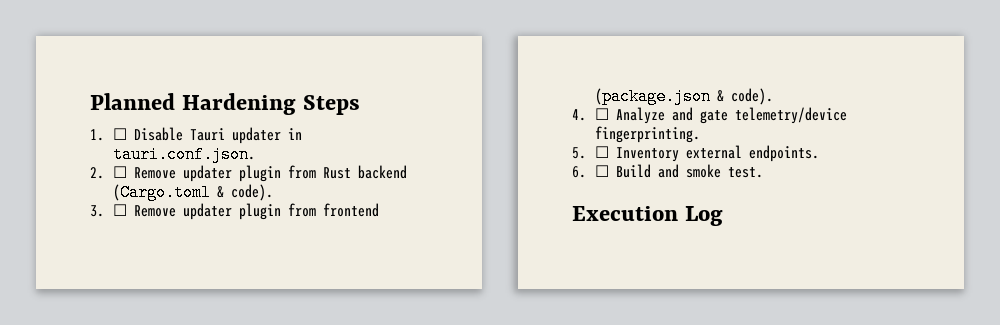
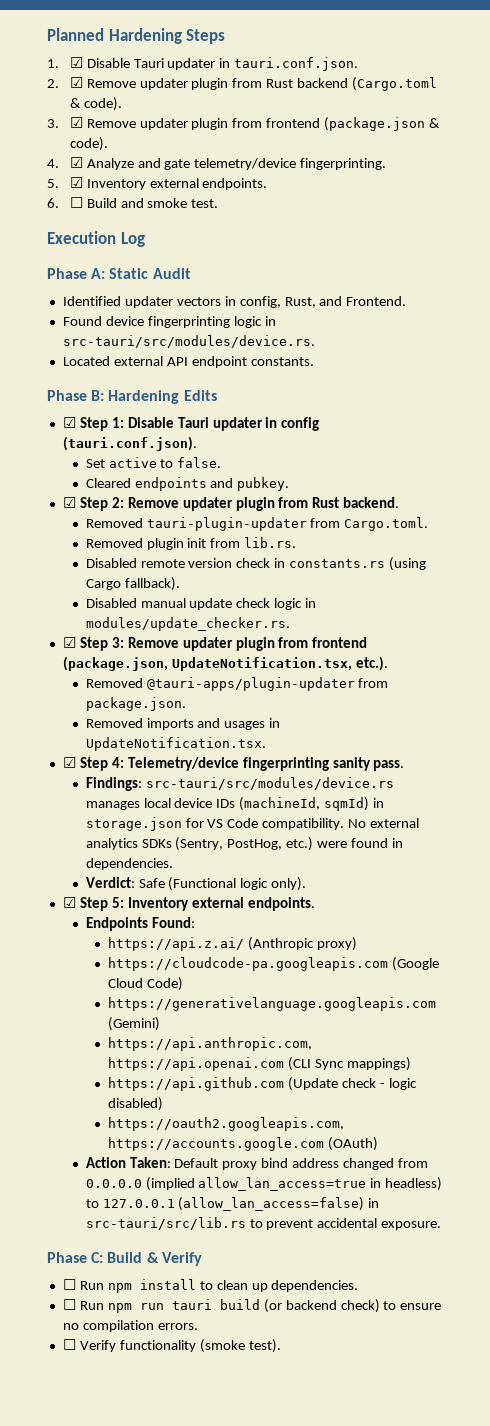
- 1. ☐ Disable Tauri updater in tauri.conf.json.
+ 1. ☑ Disable Tauri updater in tauri.conf.json.
- 2. ☐ Remove updater plugin from Rust backend (Cargo.toml & code).
+ 2. ☑ Remove updater plugin from Rust backend (Cargo.toml & code).
- 3. ☐ Remove updater plugin from frontend (package.json & code).
+ 3. ☑ Remove updater plugin from frontend (package.json & code).
- 4. ☐ Analyze and gate telemetry/device fingerprinting.
+ 4. ☑ Analyze and gate telemetry/device fingerprinting.
- 5. ☐ Inventory external endpoints.
+ 5. ☑ Inventory external endpoints.
+ Phase A: Static Audit
+ Identified updater vectors in config, Rust, and Frontend.
+ Found device fingerprinting logic in src-tauri/src/modules/device.rs.
+ Located external API endpoint constants.
+ Phase B: Hardening Edits
+ ☑ Step 1: Disable Tauri updater in config (tauri.conf.json).
+ Set active to false.
+ Cleared endpoints and pubkey.
+ ☑ Step 2: Remove updater plugin from Rust backend.
+ Removed tauri-plugin-updater from Cargo.toml.
+ Removed plugin init from lib.rs.
+ Disabled remote version check in constants.rs (using Cargo fallback).
+ Disabled manual update check logic in modules/update_checker.rs.
+ ☑ Step 3: Remove updater plugin from frontend (package.json, UpdateNotification.tsx, etc.).
+ Removed @tauri-apps/plugin-updater from package.json.
+ Removed imports and usages in UpdateNotification.tsx.
+ ☑ Step 4: Telemetry/device fingerprinting sanity pass.
+ Findings: src-tauri/src/modules/device.rs manages local device IDs (machineId, sqmId) in storage.json for VS Code compatibility. No external analytics SDKs (Sentry, PostHog, etc.) were found in dependencies.
+ Verdict: Safe (Functional logic only).
+ ☑ Step 5: Inventory external endpoints.
+ Endpoints Found:
+ https://api.z.ai/ (Anthropic proxy)
+ https://cloudcode-pa.googleapis.com (Google Cloud Code)
+ https://generativelanguage.googleapis.com (Gemini)
+ https://api.anthropic.com, https://api.openai.com (CLI Sync mappings)
+ https://api.github.com (Update check - logic disabled)
+ https://oauth2.googleapis.com, https://accounts.google.com (OAuth)
+ Action Taken: Default proxy bind address changed from 0.0.0.0 (implied allow_lan_access=true in headless) to 127.0.0.1 (allow_lan_access=false) in src-tauri/src/lib.rs to prevent accidental exposure.
+ Phase C: Build & Verify
+ ☐ Run npm install to clean up dependencies.
+ ☐ Run npm run tauri build (or backend check) to ensure no compilation errors.
+ ☐ Verify functionality (smoke test).

